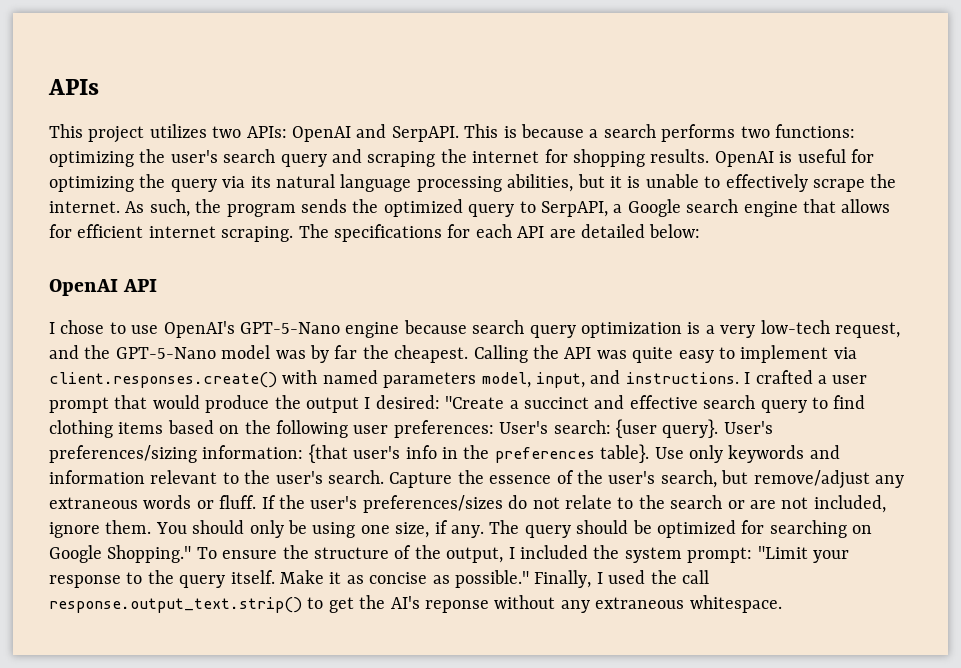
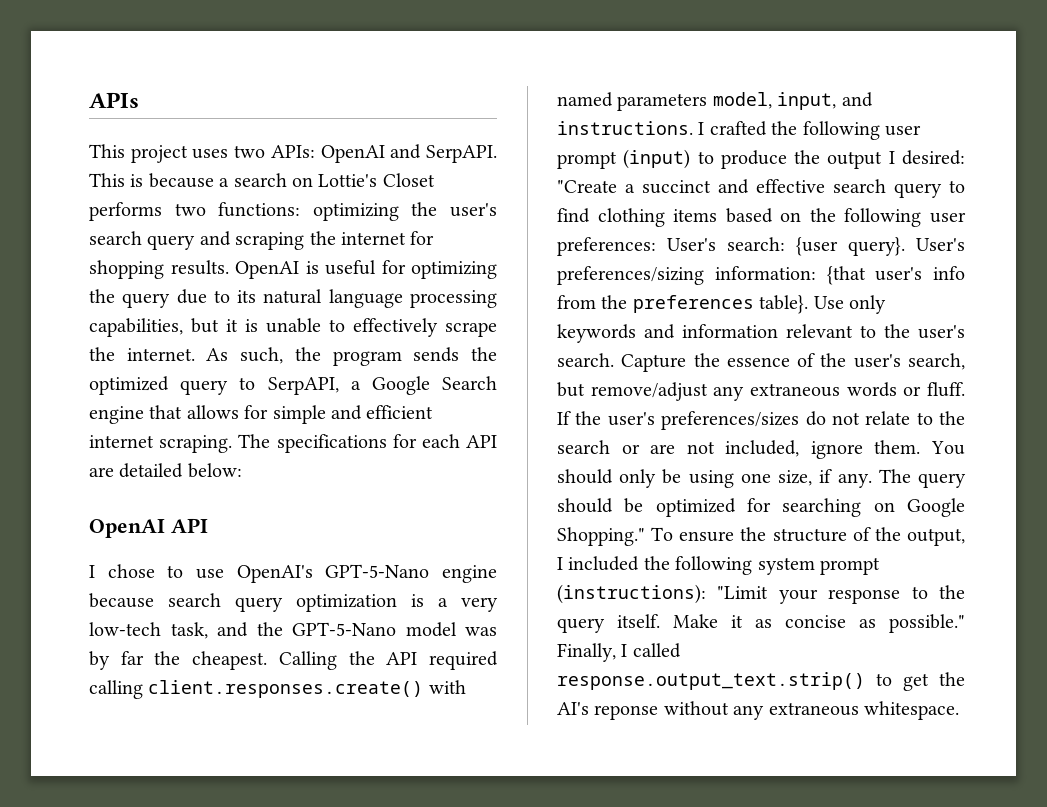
- This project utilizes two APIs: OpenAI and SerpAPI.
+ This project uses two APIs: OpenAI and SerpAPI.
- This is because a search performs two functions: optimizing the user's search query and scraping the internet for shopping results.
+ This is because a search on Lottie's Closet performs two functions: optimizing the user's search query and scraping the internet for shopping results.
- OpenAI is useful for optimizing the query via its natural language processing abilities, but it is unable to effectively scrape the internet.
+ OpenAI is useful for optimizing the query due to its natural language processing capabilities, but it is unable to effectively scrape the internet.
- As such, the program sends the optimized query to SerpAPI, a Google search engine that allows for efficient internet scraping.
+ As such, the program sends the optimized query to SerpAPI, a Google Search engine that allows for simple and efficient internet scraping.
- I chose to use OpenAI's GPT-5-Nano engine because search query optimization is a very low-tech request, and the GPT-5-Nano model was by far the cheapest.
+ I chose to use OpenAI's GPT-5-Nano engine because search query optimization is a very low-tech task, and the GPT-5-Nano model was by far the cheapest.
- Calling the API was quite easy to implement via client.responses.create() with named parameters model, input, and instructions.
+ Calling the API required calling client.responses.create() with named parameters model, input, and instructions.
- I crafted a user prompt that would produce the output I desired: "Create a succinct and effective search query to find clothing items based on the following user preferences: User's search: {user query}.
+ I crafted the following user prompt (input) to produce the output I desired: "Create a succinct and effective search query to find clothing items based on the following user preferences: User's search: {user query}.
- User's preferences/sizing information: {that user's info in the preferences table}.
+ User's preferences/sizing information: {that user's info from the preferences table}.
- To ensure the structure of the output, I included the system prompt: "Limit your response to the query itself.
+ To ensure the structure of the output, I included the following system prompt (instructions): "Limit your response to the query itself.
- Finally, I used the call response.output_text.strip() to get the AI's reponse without any extraneous whitespace.
+ Finally, I called response.output_text.strip() to get the AI's reponse without any extraneous whitespace.

